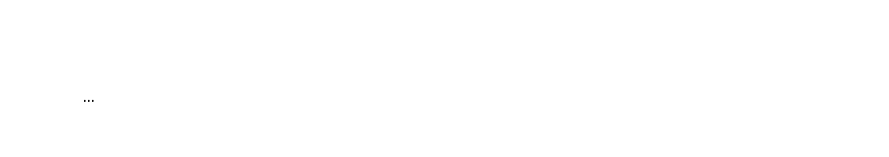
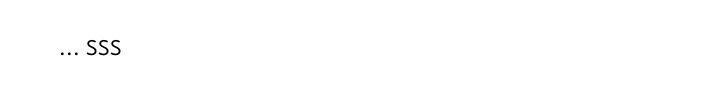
+ SSS

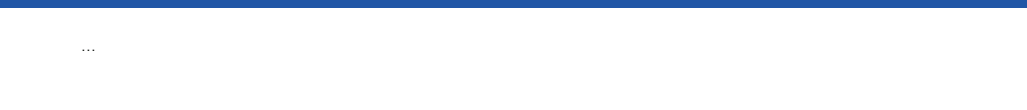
- SSS

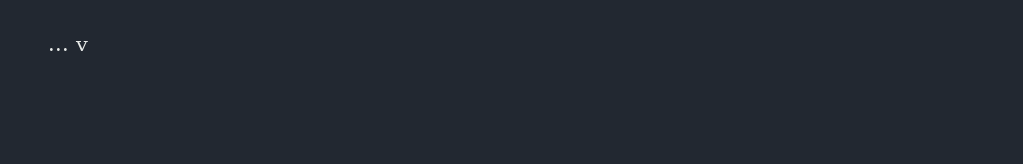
- ...
+ ... v

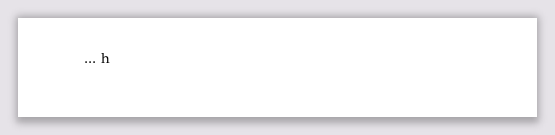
- ... v
+ ... h

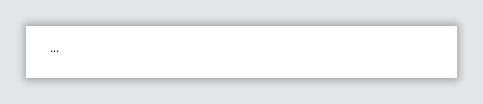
- ... h
+ ...

